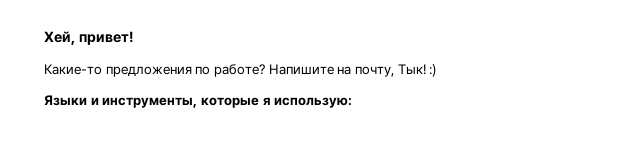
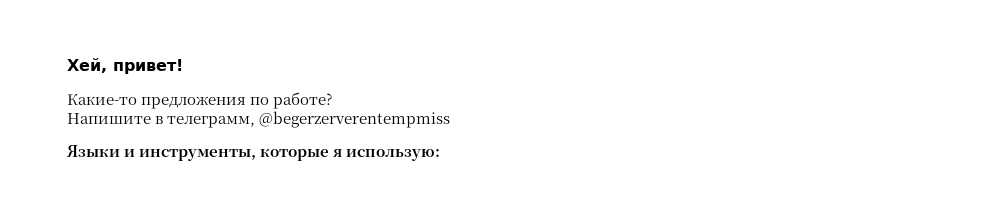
- Какие-то предложения по работе? Напишите на почту, Тык! :)
+ Какие-то предложения по работе?
+ Напишите в телеграмм, @begerzerverentempmiss

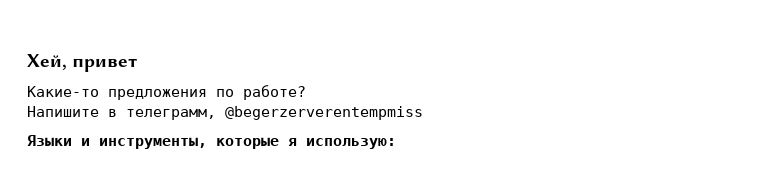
- Хей, привет!
+ Хей, привет

